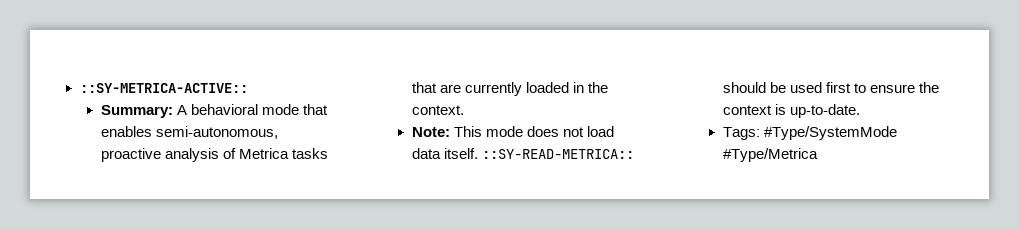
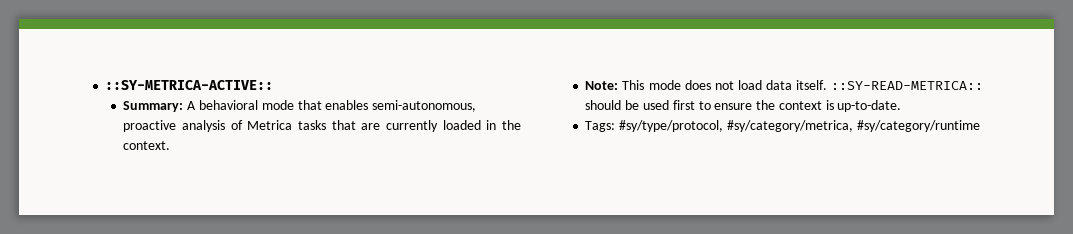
- Tags: #Type/SystemMode #Type/Metrica
+ Tags: #sy/type/protocol, #sy/category/metrica, #sy/category/runtime

